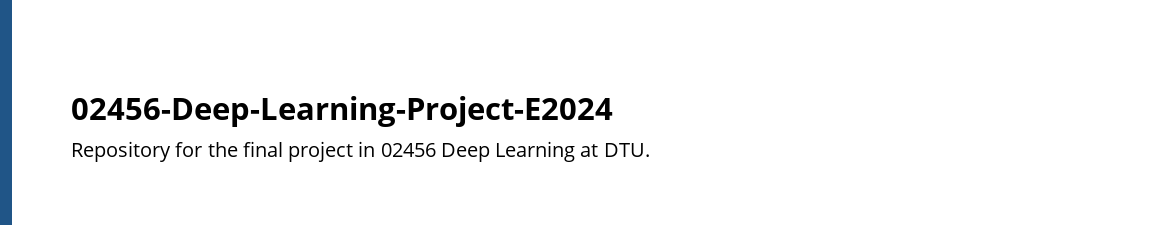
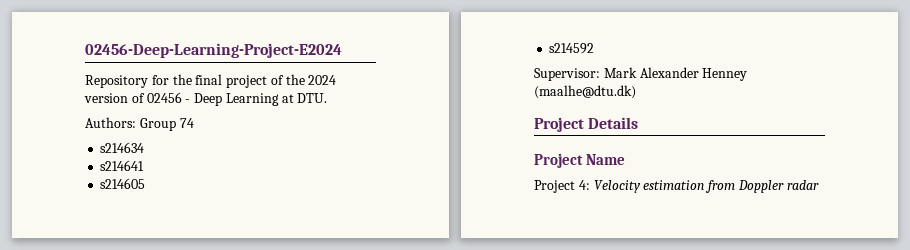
- Repository for the final project in 02456 Deep Learning at DTU.
+ Repository for the final project of the 2024 version of 02456 - Deep Learning at DTU.
+ Authors: Group 74
+ s214634
+ s214641
+ s214605
+ s214592
+ Supervisor: Mark Alexander Henney (maalhe@dtu.dk)
+ Project Details
+ Project Name
+ Project 4: Velocity estimation from Doppler radar

